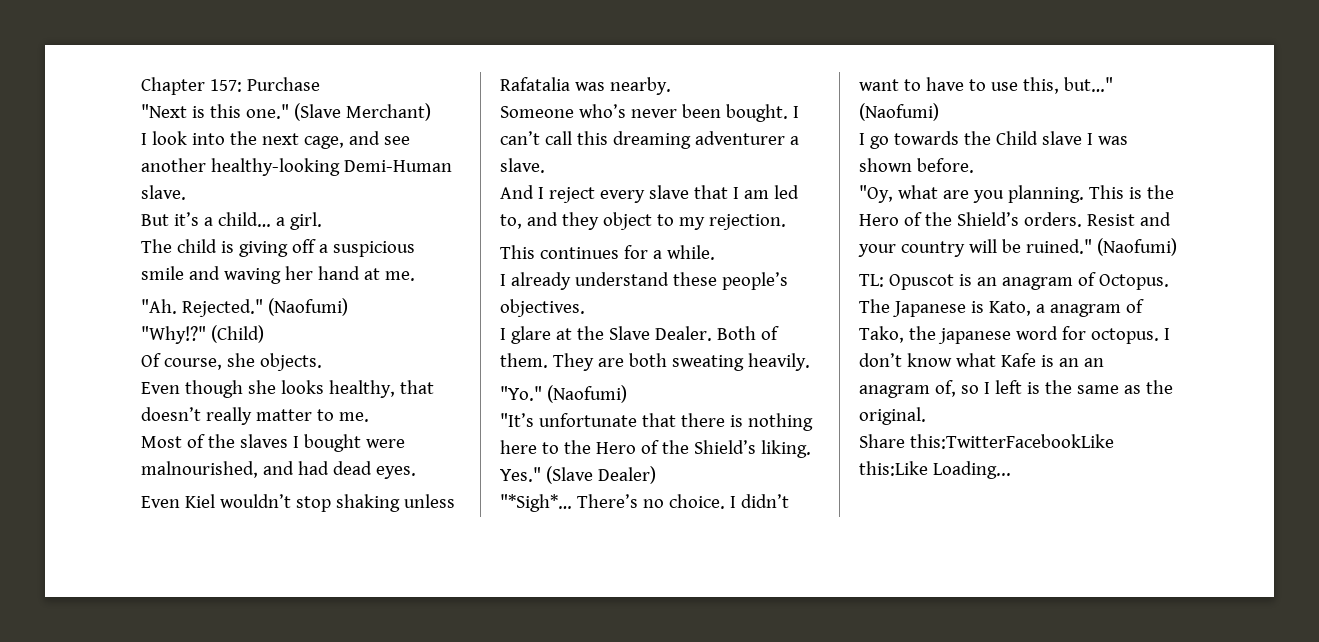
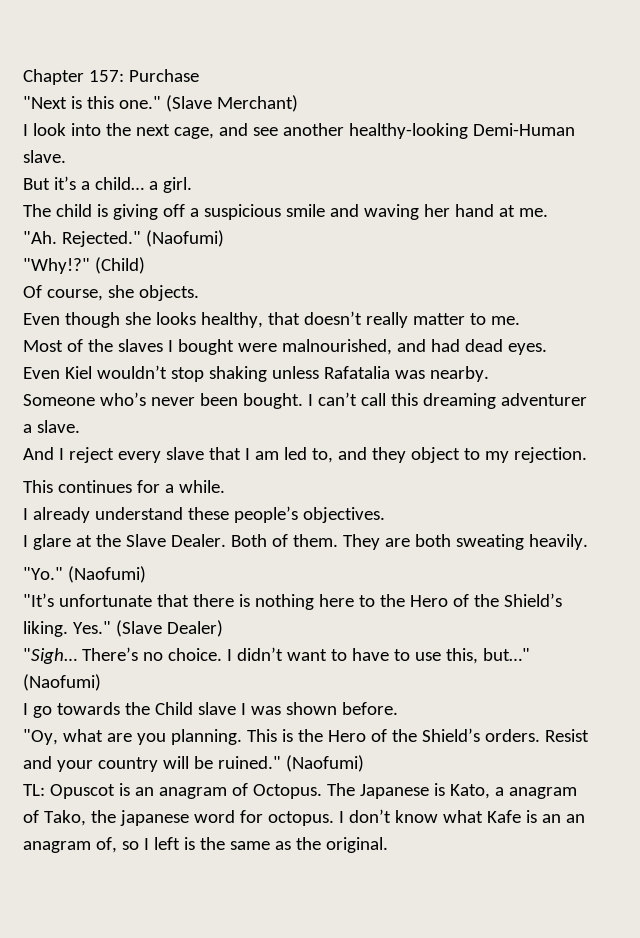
- "*Sigh*…
+ "Sigh…
- Share this:TwitterFacebookLike this:Like Loading...

